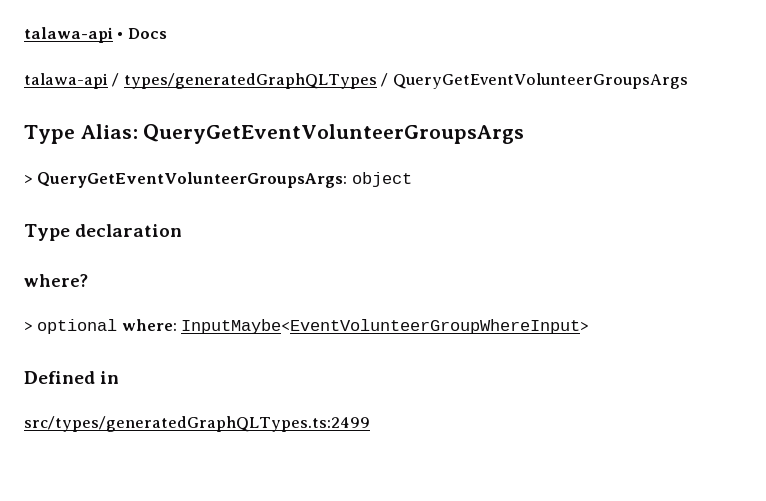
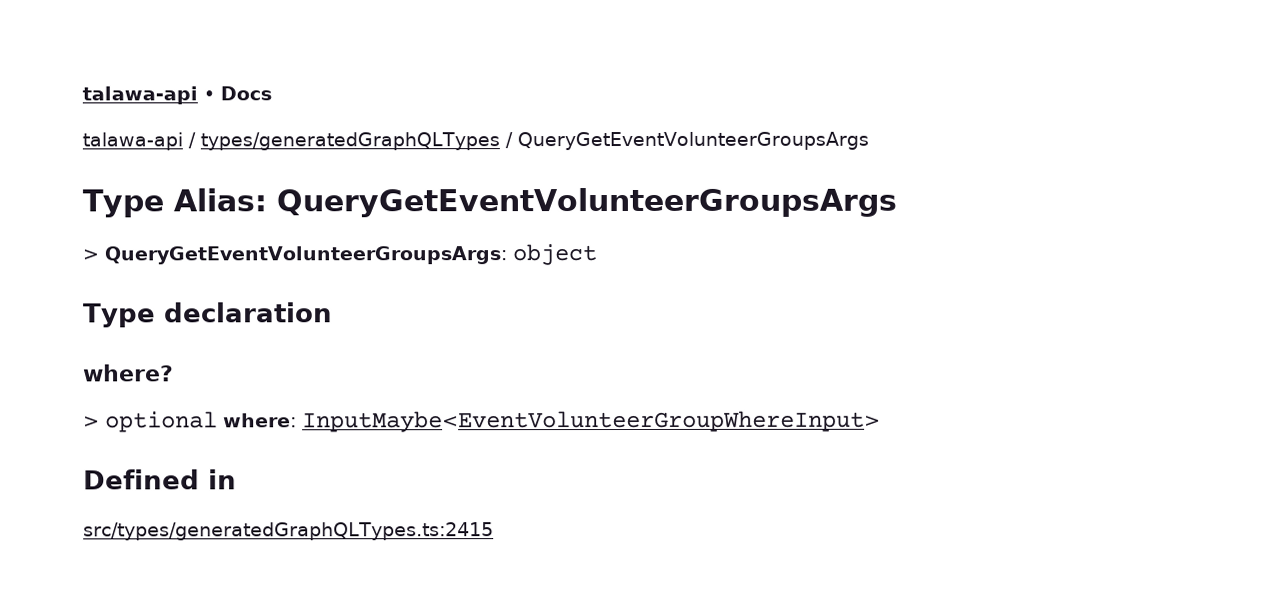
- src/types/generatedGraphQLTypes.ts:2499
+ src/types/generatedGraphQLTypes.ts:2415

